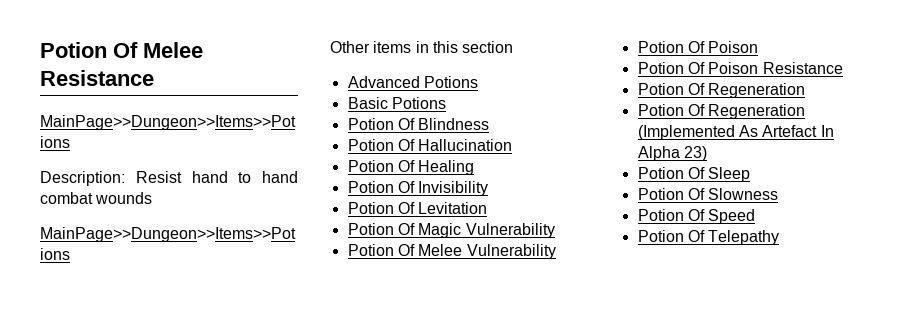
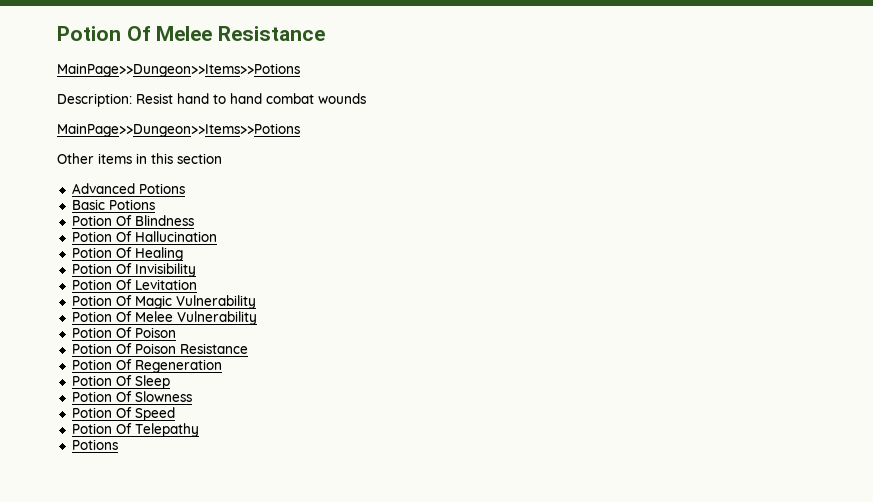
- Potion Of Regeneration (Implemented As Artefact In Alpha 23)
  Potion Of Telepathy
+ Potions

